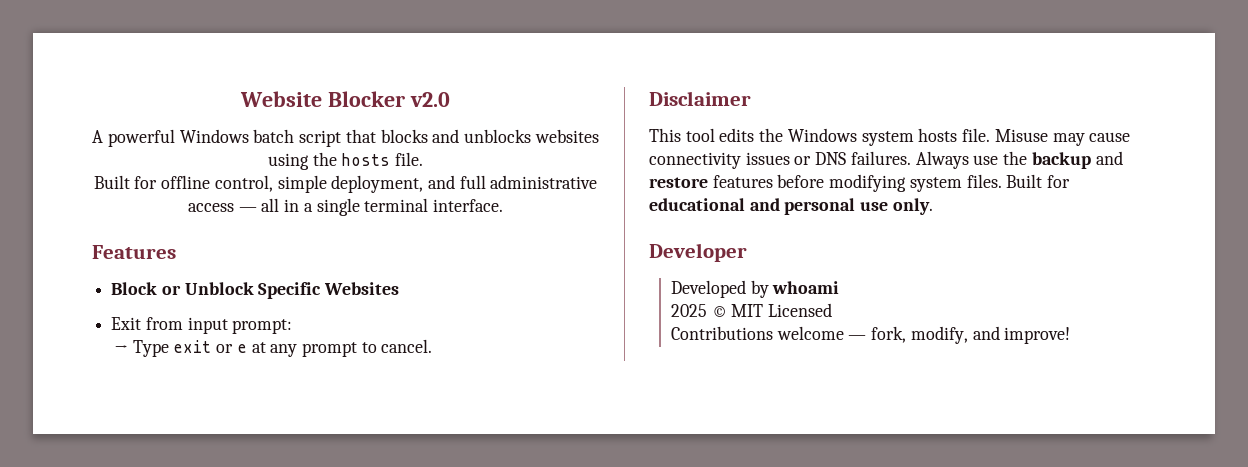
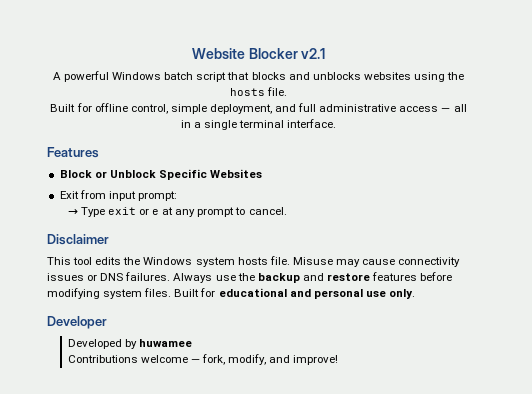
- Website Blocker v2.0
+ Website Blocker v2.1
- Developed by whoami
- 2025 © MIT Licensed
+ Developed by huwamee

